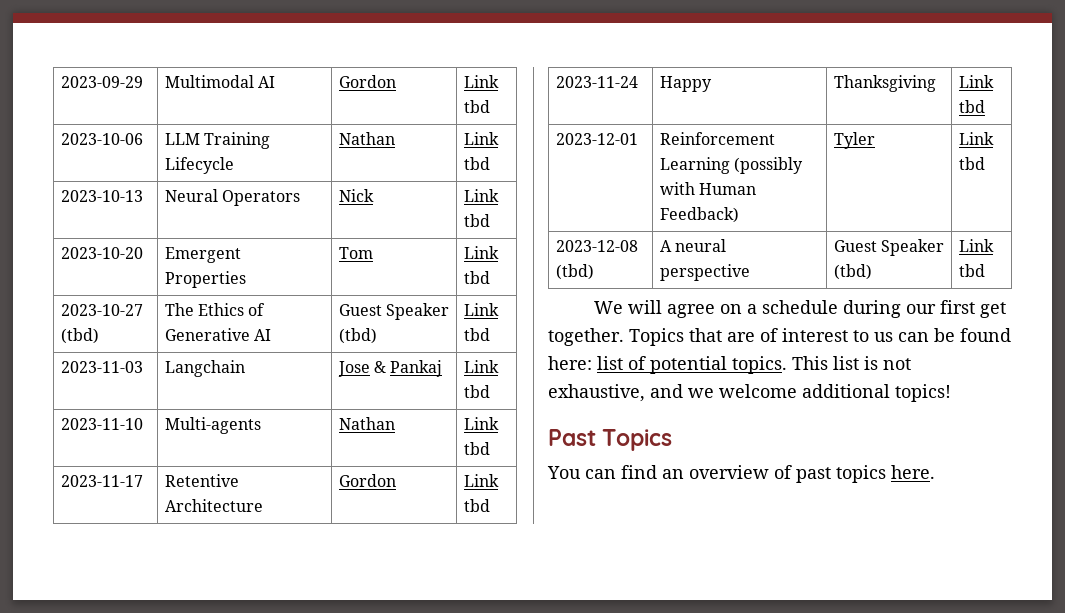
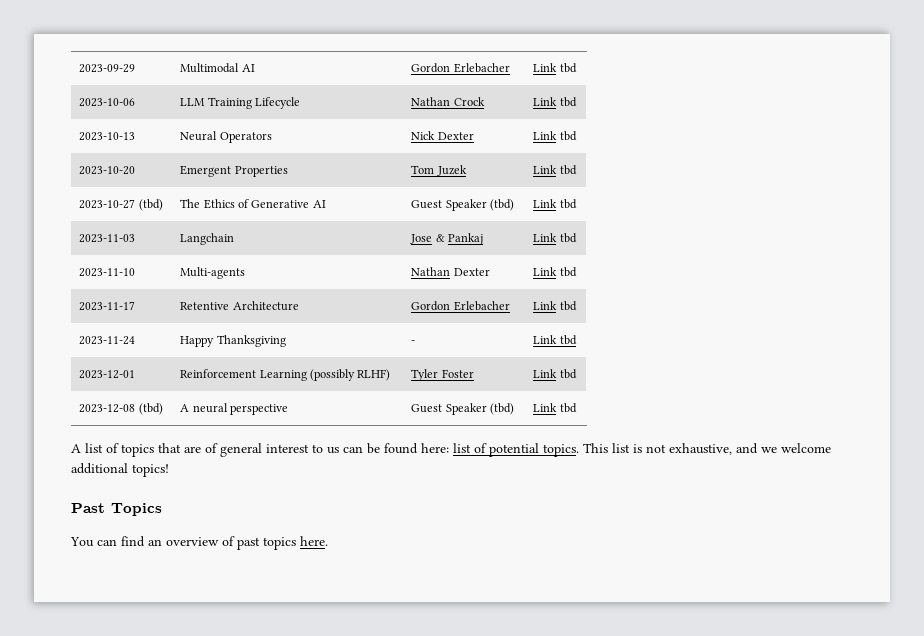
- 2023-09-29 | Multimodal AI | Gordon | Link tbd
+ 2023-09-29 | Multimodal AI | Gordon Erlebacher | Link tbd
- 2023-10-06 | LLM Training Lifecycle | Nathan | Link tbd
+ 2023-10-06 | LLM Training Lifecycle | Nathan Crock | Link tbd
- 2023-10-13 | Neural Operators | Nick | Link tbd
+ 2023-10-13 | Neural Operators | Nick Dexter | Link tbd
- 2023-10-20 | Emergent Properties | Tom | Link tbd
+ 2023-10-20 | Emergent Properties | Tom Juzek | Link tbd
- 2023-11-10 | Multi-agents | Nathan | Link tbd
+ 2023-11-10 | Multi-agents | Nathan Dexter | Link tbd
- 2023-11-17 | Retentive Architecture | Gordon | Link tbd
+ 2023-11-17 | Retentive Architecture | Gordon Erlebacher | Link tbd
- 2023-11-24 | Happy | Thanksgiving | Link tbd
+ 2023-11-24 | Happy Thanksgiving | - | Link tbd
- 2023-12-01 | Reinforcement Learning (possibly with Human Feedback) | Tyler | Link tbd
+ 2023-12-01 | Reinforcement Learning (possibly RLHF) | Tyler Foster | Link tbd
- We will agree on a schedule during our first get together. Topics that are of interest to us can be found here: list of potential topics.
+ A list of topics that are of general interest to us can be found here: list of potential topics.

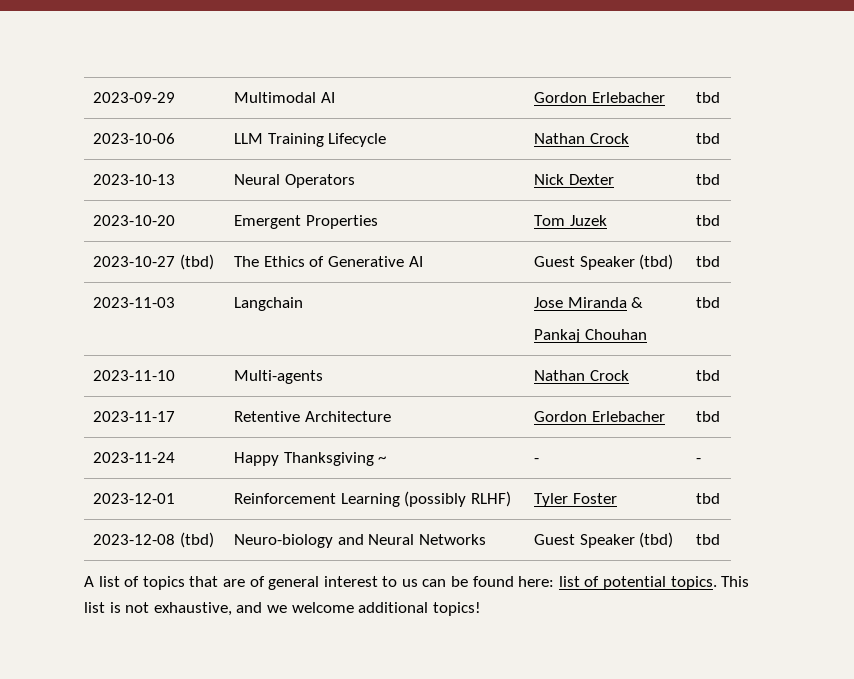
- 2023-09-29 | Multimodal AI | Gordon Erlebacher | Link tbd
+ 2023-09-29 | Multimodal AI | Gordon Erlebacher | tbd
- 2023-10-06 | LLM Training Lifecycle | Nathan Crock | Link tbd
+ 2023-10-06 | LLM Training Lifecycle | Nathan Crock | tbd
- 2023-10-13 | Neural Operators | Nick Dexter | Link tbd
+ 2023-10-13 | Neural Operators | Nick Dexter | tbd
- 2023-10-20 | Emergent Properties | Tom Juzek | Link tbd
+ 2023-10-20 | Emergent Properties | Tom Juzek | tbd
- 2023-10-27 (tbd) | The Ethics of Generative AI | Guest Speaker (tbd) | Link tbd
+ 2023-10-27 (tbd) | The Ethics of Generative AI | Guest Speaker (tbd) | tbd
- 2023-11-03 | Langchain | Jose & Pankaj | Link tbd
+ 2023-11-03 | Langchain | Jose Miranda &
+ Pankaj Chouhan | tbd
- 2023-11-10 | Multi-agents | Nathan Dexter | Link tbd
+ 2023-11-10 | Multi-agents | Nathan Crock | tbd
- 2023-11-17 | Retentive Architecture | Gordon Erlebacher | Link tbd
+ 2023-11-17 | Retentive Architecture | Gordon Erlebacher | tbd
- 2023-11-24 | Happy Thanksgiving | - | Link tbd
+ 2023-11-24 | Happy Thanksgiving ~ | - | -
- 2023-12-01 | Reinforcement Learning (possibly RLHF) | Tyler Foster | Link tbd
+ 2023-12-01 | Reinforcement Learning (possibly RLHF) | Tyler Foster | tbd
- 2023-12-08 (tbd) | A neural perspective | Guest Speaker (tbd) | Link tbd
+ 2023-12-08 (tbd) | Neuro-biology and Neural Networks | Guest Speaker (tbd) | tbd
- Past Topics
- You can find an overview of past topics here.

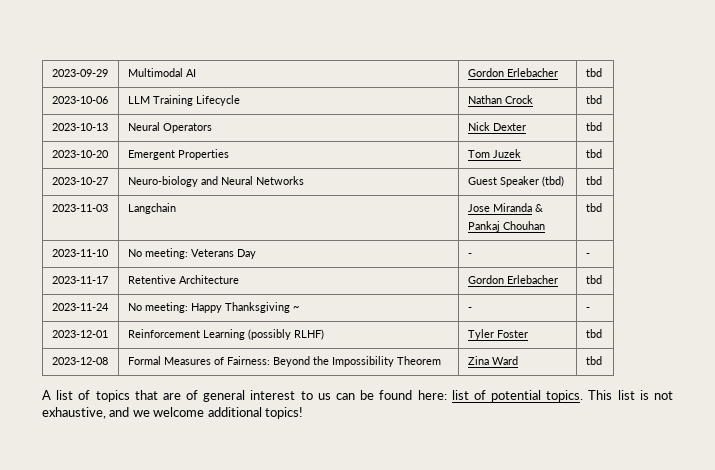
- 2023-10-27 (tbd) | The Ethics of Generative AI | Guest Speaker (tbd) | tbd
+ 2023-10-27 | Neuro-biology and Neural Networks | Guest Speaker (tbd) | tbd
- 2023-11-10 | Multi-agents | Nathan Crock | tbd
+ 2023-11-10 | No meeting: Veterans Day | - | -
- 2023-11-24 | Happy Thanksgiving ~ | - | -
+ 2023-11-24 | No meeting: Happy Thanksgiving ~ | - | -
- 2023-12-08 (tbd) | Neuro-biology and Neural Networks | Guest Speaker (tbd) | tbd
+ 2023-12-08 | Formal Measures of Fairness: Beyond the Impossibility Theorem | Zina Ward | tbd

